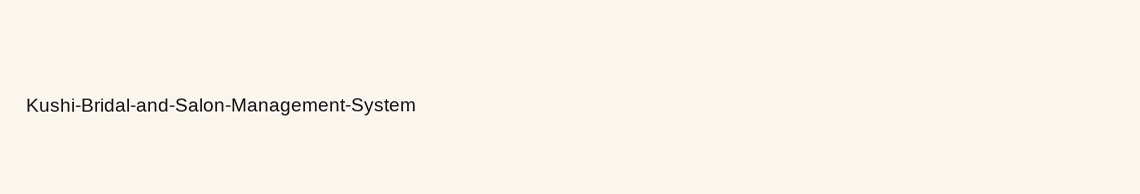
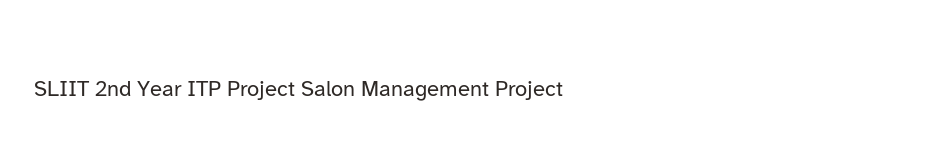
- Kushi-Bridal-and-Salon-Management-System
+ SLIIT 2nd Year ITP Project Salon Management Project

